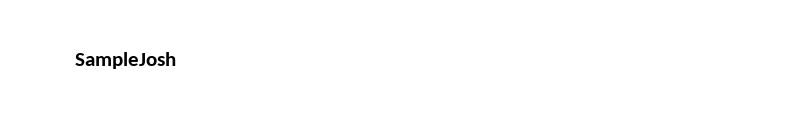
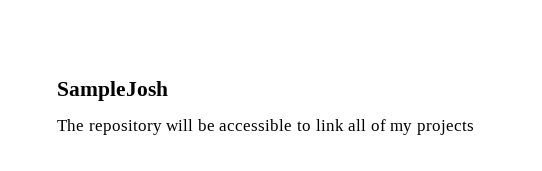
+ The repository will be accessible to link all of my projects

